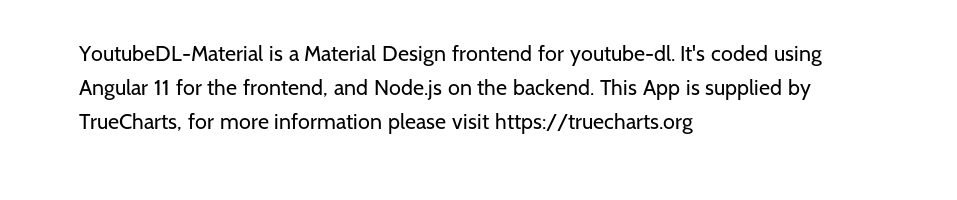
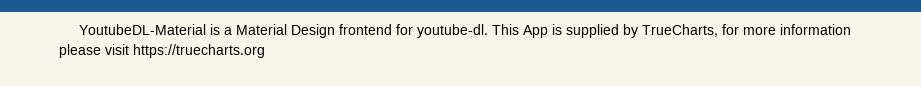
- It's coded using Angular 11 for the frontend, and Node.js on the backend.

